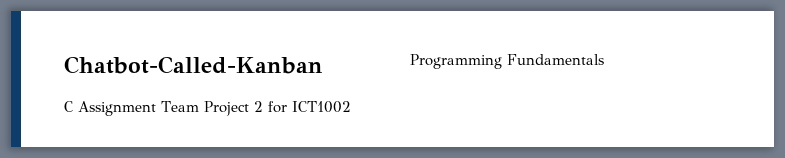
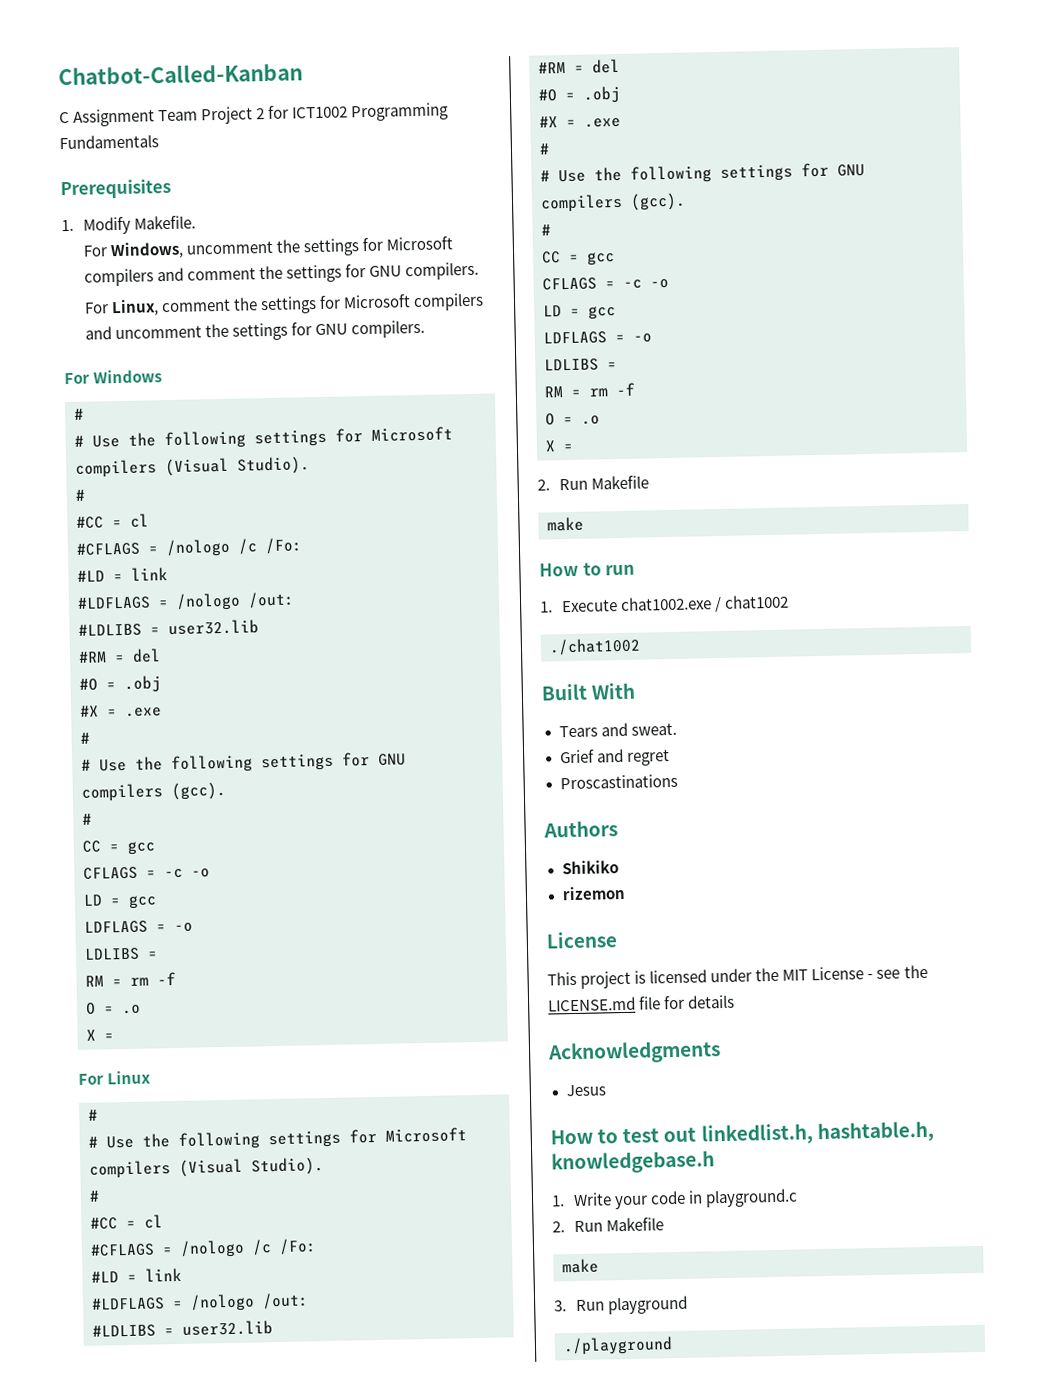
+ Prerequisites
+ 1. Modify Makefile.
+ For Windows, uncomment the settings for Microsoft compilers and comment the settings for GNU compilers.
+ For Linux, comment the settings for Microsoft compilers and uncomment the settings for GNU compilers.
+ For Windows
+ #
+ # Use the following settings for Microsoft compilers (Visual Studio).
+ #
+ #CC = cl
+ #CFLAGS = /nologo /c /Fo:
+ #LD = link
+ #LDFLAGS = /nologo /out:
+ #LDLIBS = user32.lib
+ #RM = del
+ #O = .obj
+ #X = .exe
+ #
+ # Use the following settings for GNU compilers (gcc).
+ #
+ CC = gcc
+ CFLAGS = -c -o
+ LD = gcc
+ LDFLAGS = -o
+ LDLIBS =
+ RM = rm -f
+ O = .o
+ X =
+ For Linux
+ #
+ # Use the following settings for Microsoft compilers (Visual Studio).
+ #
+ #CC = cl
+ #CFLAGS = /nologo /c /Fo:
+ #LD = link
+ #LDFLAGS = /nologo /out:
+ #LDLIBS = user32.lib
+ #RM = del
+ #O = .obj
+ #X = .exe
+ #
+ # Use the following settings for GNU compilers (gcc).
+ #
+ CC = gcc
+ CFLAGS = -c -o
+ LD = gcc
+ LDFLAGS = -o
+ LDLIBS =
+ RM = rm -f
+ O = .o
+ X =
+ 2. Run Makefile
+ make
+ How to run
+ 1. Execute chat1002.exe / chat1002
+ ./chat1002
+ Built With
+ Tears and sweat.
+ Grief and regret
+ Proscastinations
+ Authors
+ Shikiko
+ rizemon
+ License
+ This project is licensed under the MIT License - see the LICENSE.md file for details
+ Acknowledgments
+ Jesus
+ How to test out linkedlist.h, hashtable.h, knowledgebase.h
+ 1. Write your code in playground.c
+ 2. Run Makefile
+ make
+ 3. Run playground
+ ./playground

